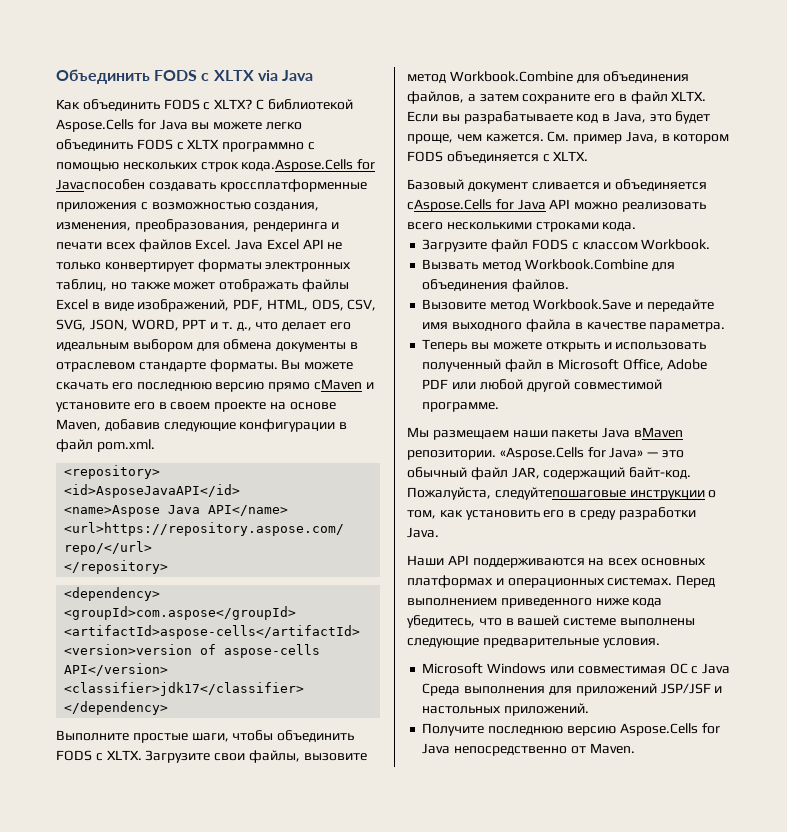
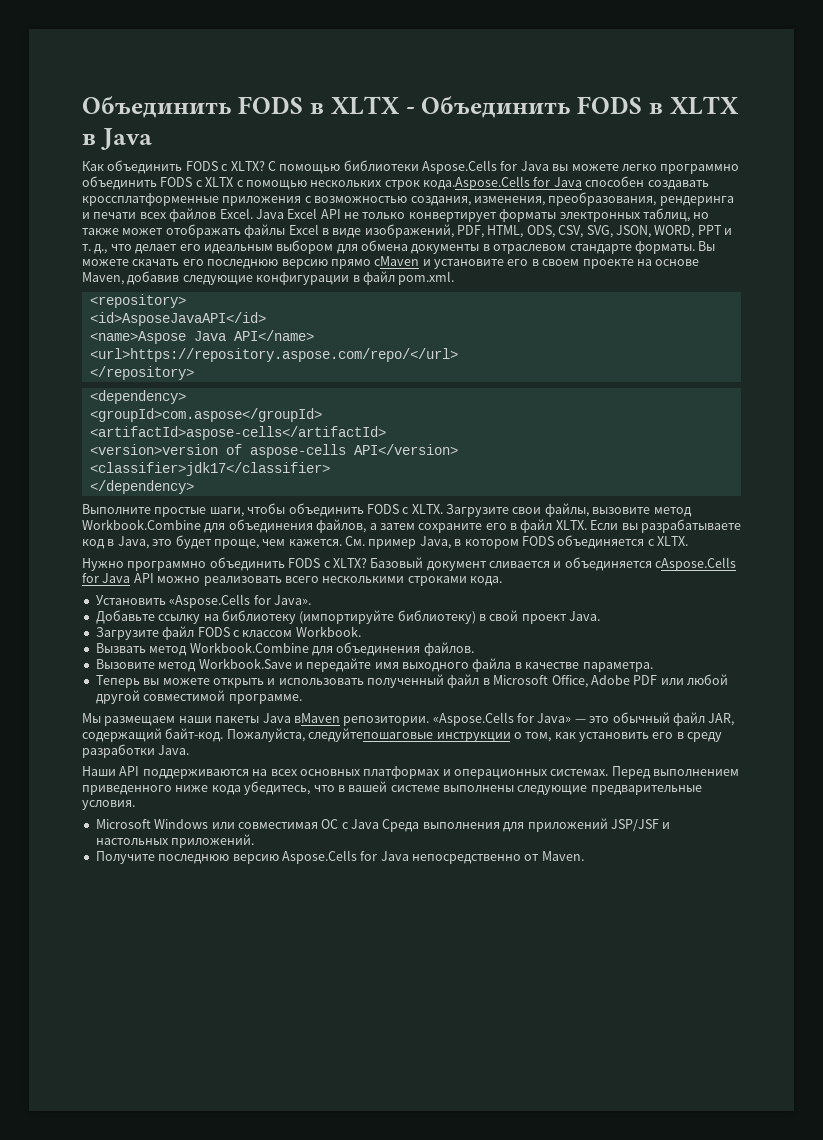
- Объединить FODS с XLTX via Java
+ Объединить FODS в XLTX - Объединить FODS в XLTX в Java
- С библиотекой Aspose.Cells for Java вы можете легко объединить FODS с XLTX программно с помощью нескольких строк кода.Aspose.Cells for Javaспособен создавать кроссплатформенные приложения с возможностью создания, изменения, преобразования, рендеринга и печати всех файлов Excel.
+ С помощью библиотеки Aspose.Cells for Java вы можете легко программно объединить FODS с XLTX с помощью нескольких строк кода.Aspose.Cells for Java способен создавать кроссплатформенные приложения с возможностью создания, изменения, преобразования, рендеринга и печати всех файлов Excel.
+ Нужно программно объединить FODS с XLTX?
+ Установить «Aspose.Cells for Java».
+ Добавьте ссылку на библиотеку (импортируйте библиотеку) в свой проект Java.

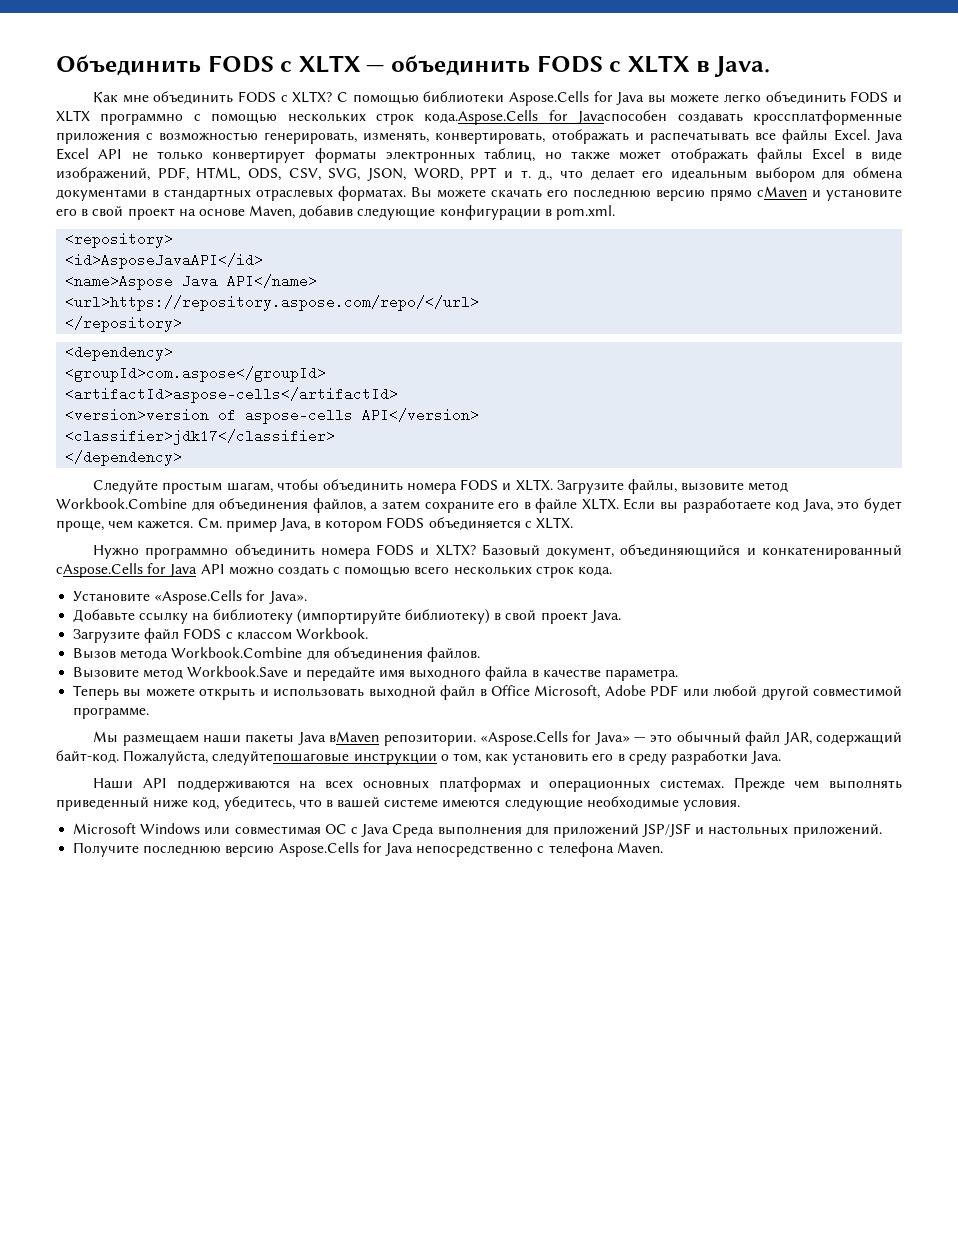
- Объединить FODS в XLTX - Объединить FODS в XLTX в Java
+ Объединить FODS с XLTX — объединить FODS с XLTX в Java.
- Как объединить FODS с XLTX?
+ Как мне объединить FODS с XLTX?
- С помощью библиотеки Aspose.Cells for Java вы можете легко программно объединить FODS с XLTX с помощью нескольких строк кода.Aspose.Cells for Java способен создавать кроссплатформенные приложения с возможностью создания, изменения, преобразования, рендеринга и печати всех файлов Excel.
+ С помощью библиотеки Aspose.Cells for Java вы можете легко объединить FODS и XLTX программно с помощью нескольких строк кода.Aspose.Cells for Javaспособен создавать кроссплатформенные приложения с возможностью генерировать, изменять, конвертировать, отображать и распечатывать все файлы Excel.
- Java Excel API не только конвертирует форматы электронных таблиц, но также может отображать файлы Excel в виде изображений, PDF, HTML, ODS, CSV, SVG, JSON, WORD, PPT и т. д., что делает его идеальным выбором для обмена документы в отраслевом стандарте форматы.
+ Java Excel API не только конвертирует форматы электронных таблиц, но также может отображать файлы Excel в виде изображений, PDF, HTML, ODS, CSV, SVG, JSON, WORD, PPT и т. д., что делает его идеальным выбором для обмена документами в стандартных отраслевых форматах.
- Вы можете скачать его последнюю версию прямо сMaven и установите его в своем проекте на основе Maven, добавив следующие конфигурации в файл pom.xml.
+ Вы можете скачать его последнюю версию прямо сMaven и установите его в свой проект на основе Maven, добавив следующие конфигурации в pom.xml.
- Выполните простые шаги, чтобы объединить FODS с XLTX.
+ Следуйте простым шагам, чтобы объединить номера FODS и XLTX.
- Загрузите свои файлы, вызовите метод Workbook.Combine для объединения файлов, а затем сохраните его в файл XLTX.
+ Загрузите файлы, вызовите метод Workbook.Combine для объединения файлов, а затем сохраните его в файле XLTX.
- Если вы разрабатываете код в Java, это будет проще, чем кажется.
+ Если вы разработаете код Java, это будет проще, чем кажется.
- Нужно программно объединить FODS с XLTX? Базовый документ сливается и объединяется сAspose.Cells for Java API можно реализовать всего несколькими строками кода.
+ Нужно программно объединить номера FODS и XLTX? Базовый документ, объединяющийся и конкатенированный сAspose.Cells for Java API можно создать с помощью всего нескольких строк кода.
- Установить «Aspose.Cells for Java».
+ Установите «Aspose.Cells for Java».
- Вызвать метод Workbook.Combine для объединения файлов.
+ Вызов метода Workbook.Combine для объединения файлов.
- Теперь вы можете открыть и использовать полученный файл в Microsoft Office, Adobe PDF или любой другой совместимой программе.
+ Теперь вы можете открыть и использовать выходной файл в Office Microsoft, Adobe PDF или любой другой совместимой программе.
- Перед выполнением приведенного ниже кода убедитесь, что в вашей системе выполнены следующие предварительные условия.
+ Прежде чем выполнять приведенный ниже код, убедитесь, что в вашей системе имеются следующие необходимые условия.
- Получите последнюю версию Aspose.Cells for Java непосредственно от Maven.
+ Получите последнюю версию Aspose.Cells for Java непосредственно с телефона Maven.

